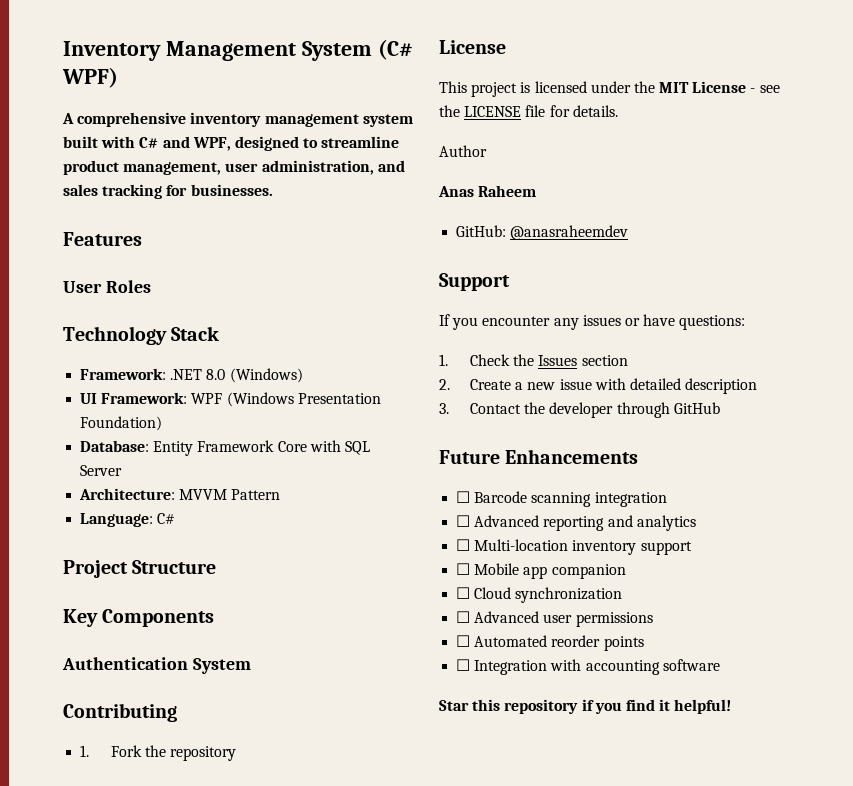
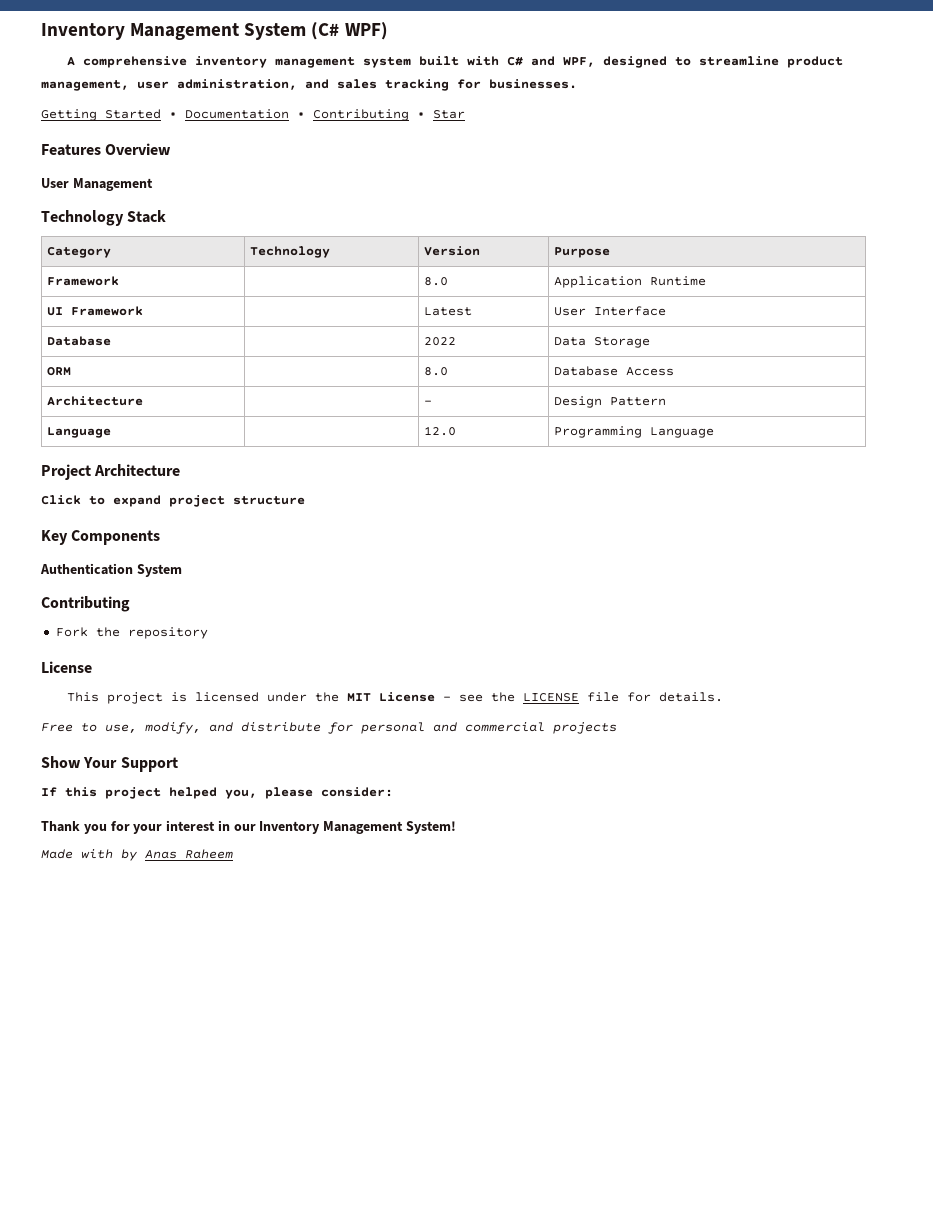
+ Getting Started • Documentation • Contributing • Star
- Features
- User Roles
+ Features Overview
+ User Management
- Framework: .NET 8.0 (Windows)
- UI Framework: WPF (Windows Presentation Foundation)
- Database: Entity Framework Core with SQL Server
- Architecture: MVVM Pattern
- Language: C#
- Project Structure
+ Category | Technology | Version | Purpose
+ Framework | | 8.0 | Application Runtime
+ UI Framework | | Latest | User Interface
+ Database | | 2022 | Data Storage
+ ORM | | 8.0 | Database Access
+ Architecture | | - | Design Pattern
+ Language | | 12.0 | Programming Language
+ Project Architecture
+ Click to expand project structure
- 1. Fork the repository
+ Fork the repository
- Author
- Anas Raheem
- GitHub: @anasraheemdev
- Support
- If you encounter any issues or have questions:
- 1. Check the Issues section
- 2. Create a new issue with detailed description
- 3. Contact the developer through GitHub
- Future Enhancements
- ☐ Barcode scanning integration
- ☐ Advanced reporting and analytics
- ☐ Multi-location inventory support
- ☐ Mobile app companion
- ☐ Cloud synchronization
- ☐ Advanced user permissions
- ☐ Automated reorder points
- ☐ Integration with accounting software
- Star this repository if you find it helpful!
+ Free to use, modify, and distribute for personal and commercial projects
+ Show Your Support
+ If this project helped you, please consider:
+ Thank you for your interest in our Inventory Management System!
+ Made with by Anas Raheem

